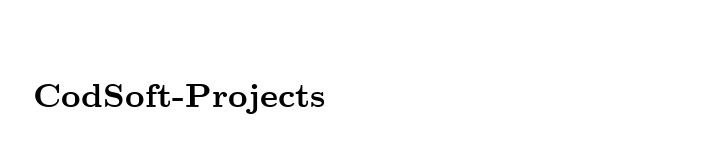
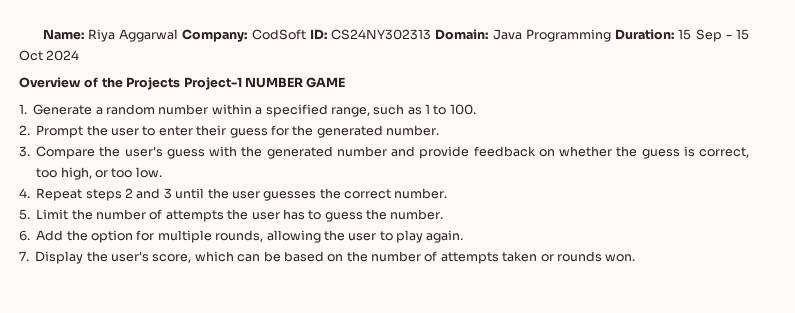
- CodSoft-Projects
+ Name: Riya Aggarwal Company: CodSoft ID: CS24NY302313 Domain: Java Programming Duration: 15 Sep - 15 Oct 2024
+ Overview of the Projects Project-1 NUMBER GAME
+ 1. Generate a random number within a specified range, such as 1 to 100.
+ 2. Prompt the user to enter their guess for the generated number.
+ 3. Compare the user's guess with the generated number and provide feedback on whether the guess is correct, too high, or too low.
+ 4. Repeat steps 2 and 3 until the user guesses the correct number.
+ 5. Limit the number of attempts the user has to guess the number.
+ 6. Add the option for multiple rounds, allowing the user to play again.
+ 7. Display the user's score, which can be based on the number of attempts taken or rounds won.

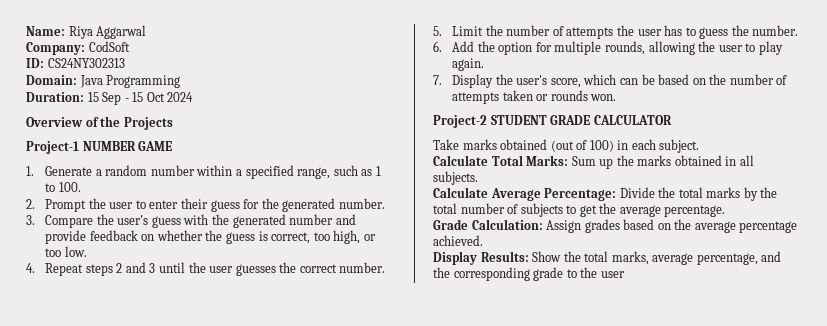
- Name: Riya Aggarwal Company: CodSoft ID: CS24NY302313 Domain: Java Programming Duration: 15 Sep - 15 Oct 2024
+ Name: Riya Aggarwal
+ Company: CodSoft
+ ID: CS24NY302313
+ Domain: Java Programming
+ Duration: 15 Sep - 15 Oct 2024
- Overview of the Projects Project-1 NUMBER GAME
+ Overview of the Projects
+ Project-1 NUMBER GAME
+ Project-2 STUDENT GRADE CALCULATOR
+ Take marks obtained (out of 100) in each subject.
+ Calculate Total Marks: Sum up the marks obtained in all subjects.
+ Calculate Average Percentage: Divide the total marks by the total number of subjects to get the average percentage.
+ Grade Calculation: Assign grades based on the average percentage achieved.
+ Display Results: Show the total marks, average percentage, and the corresponding grade to the user

